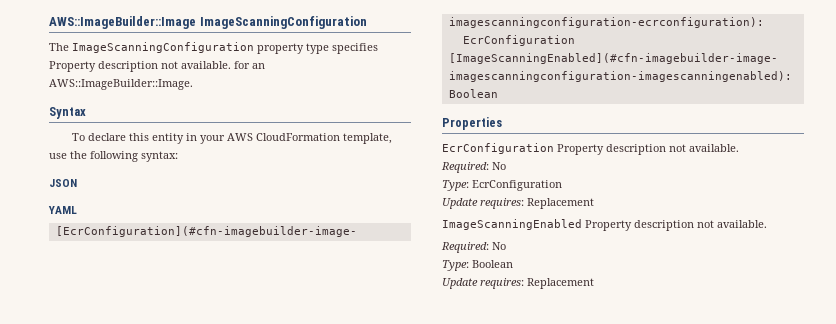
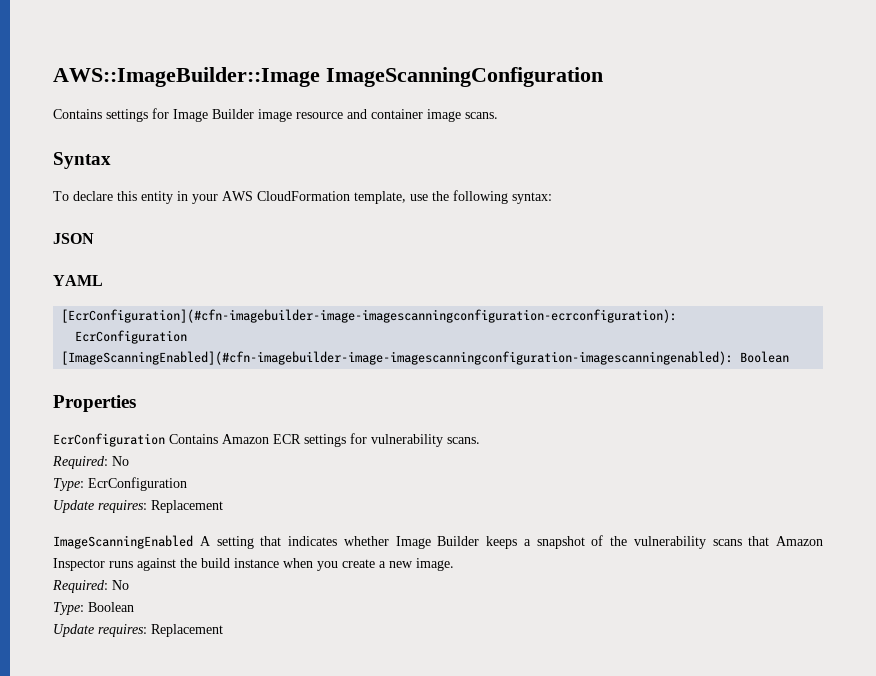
- The ImageScanningConfiguration property type specifies Property description not available. for an AWS::ImageBuilder::Image.
+ Contains settings for Image Builder image resource and container image scans.
- EcrConfiguration Property description not available.
+ EcrConfiguration Contains Amazon ECR settings for vulnerability scans.
- ImageScanningEnabled Property description not available.
+ ImageScanningEnabled A setting that indicates whether Image Builder keeps a snapshot of the vulnerability scans that Amazon Inspector runs against the build instance when you create a new image.

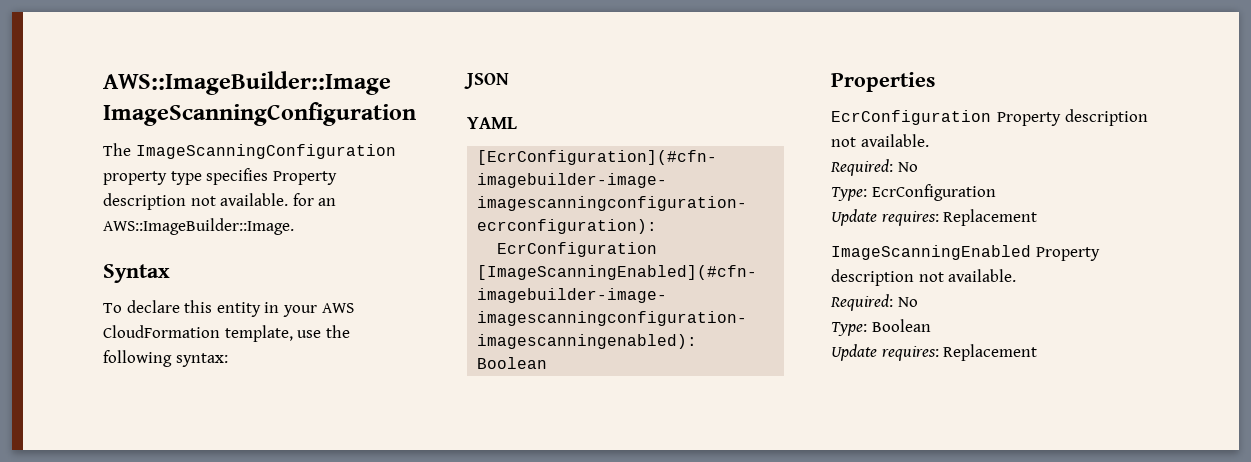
- Contains settings for Image Builder image resource and container image scans.
+ The ImageScanningConfiguration property type specifies Property description not available. for an AWS::ImageBuilder::Image.
- EcrConfiguration Contains Amazon ECR settings for vulnerability scans.
+ EcrConfiguration Property description not available.
- ImageScanningEnabled A setting that indicates whether Image Builder keeps a snapshot of the vulnerability scans that Amazon Inspector runs against the build instance when you create a new image.
+ ImageScanningEnabled Property description not available.

